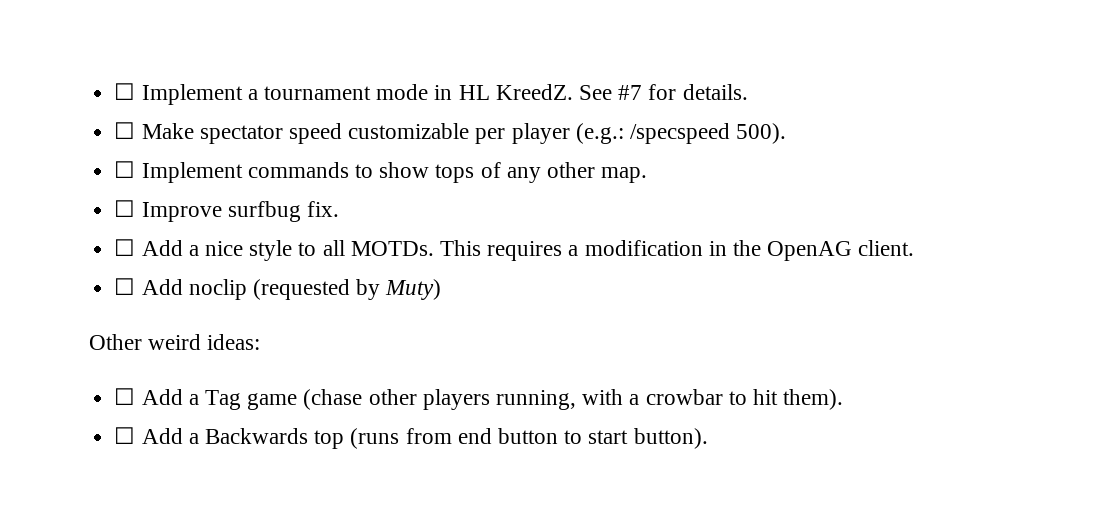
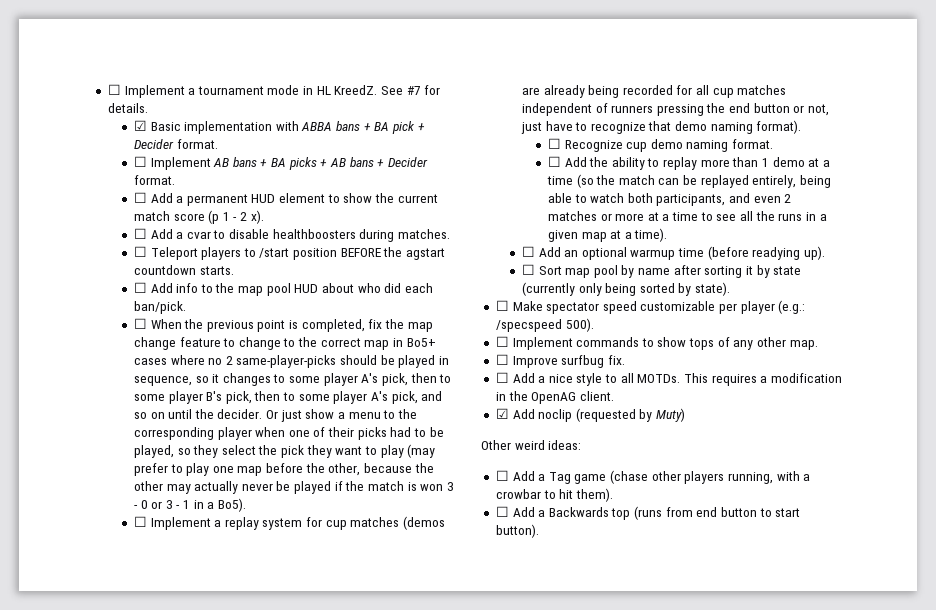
+ ☑ Basic implementation with ABBA bans + BA pick + Decider format.
+ ☐ Implement AB bans + BA picks + AB bans + Decider format.
+ ☐ Add a permanent HUD element to show the current match score (p 1 - 2 x).
+ ☐ Add a cvar to disable healthboosters during matches.
+ ☐ Teleport players to /start position BEFORE the agstart countdown starts.
+ ☐ Add info to the map pool HUD about who did each ban/pick.
+ ☐ When the previous point is completed, fix the map change feature to change to the correct map in Bo5+ cases where no 2 same-player-picks should be played in sequence, so it changes to some player A's pick, then to some player B's pick, then to some player A's pick, and so on until the decider. Or just show a menu to the corresponding player when one of their picks had to be played, so they select the pick they want to play (may prefer to play one map before the other, because the other may actually never be played if the match is won 3 - 0 or 3 - 1 in a Bo5).
+ ☐ Implement a replay system for cup matches (demos are already being recorded for all cup matches independent of runners pressing the end button or not, just have to recognize that demo naming format).
+ ☐ Recognize cup demo naming format.
+ ☐ Add the ability to replay more than 1 demo at a time (so the match can be replayed entirely, being able to watch both participants, and even 2 matches or more at a time to see all the runs in a given map at a time).
+ ☐ Add an optional warmup time (before readying up).
+ ☐ Sort map pool by name after sorting it by state (currently only being sorted by state).
- ☐ Add noclip (requested by Muty)
+ ☑ Add noclip (requested by Muty)

